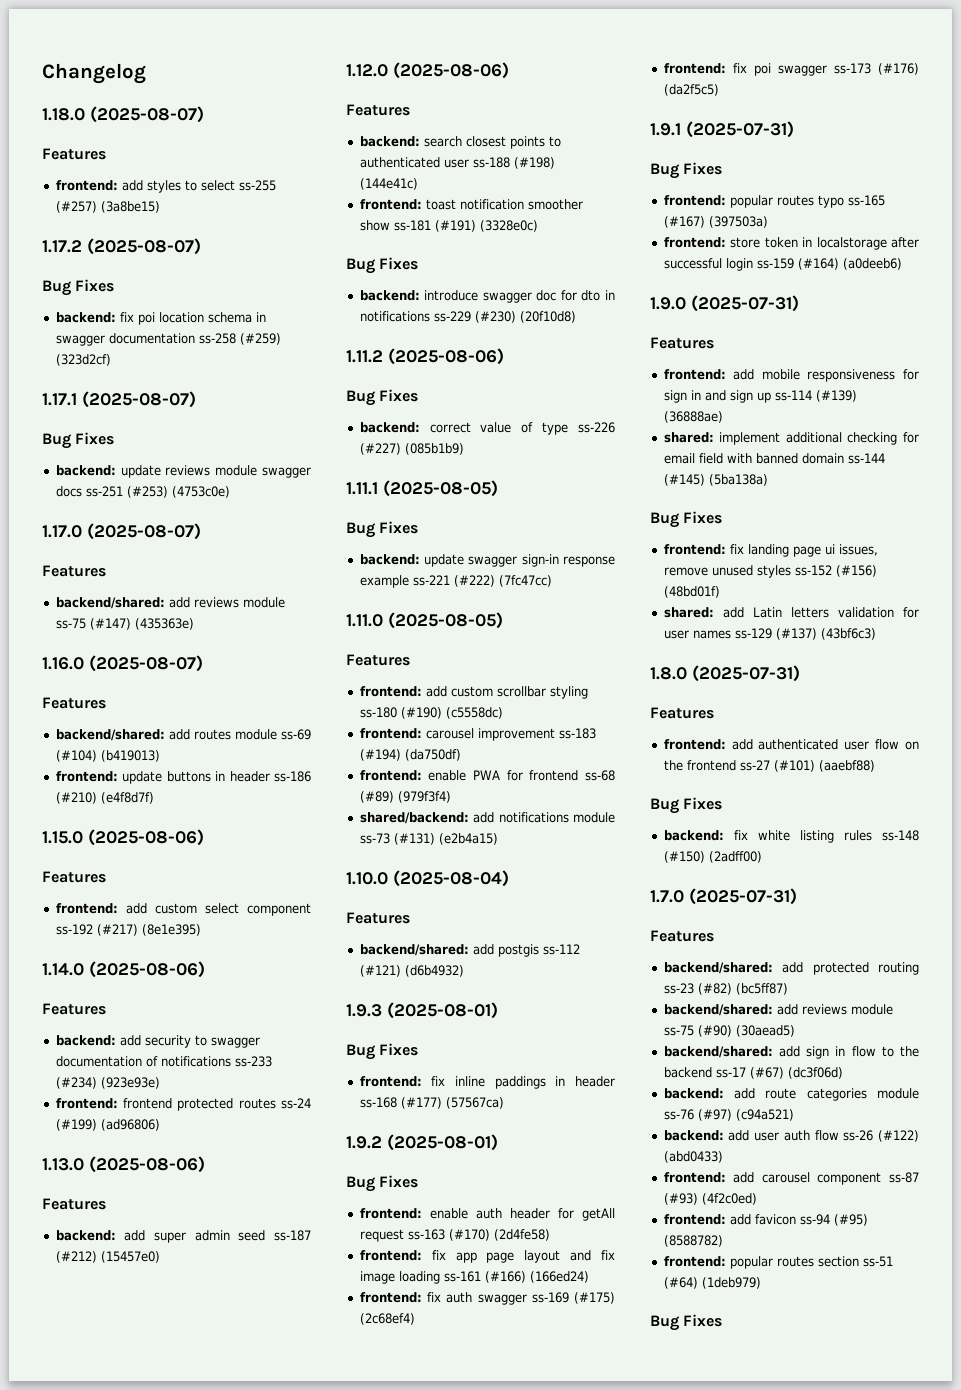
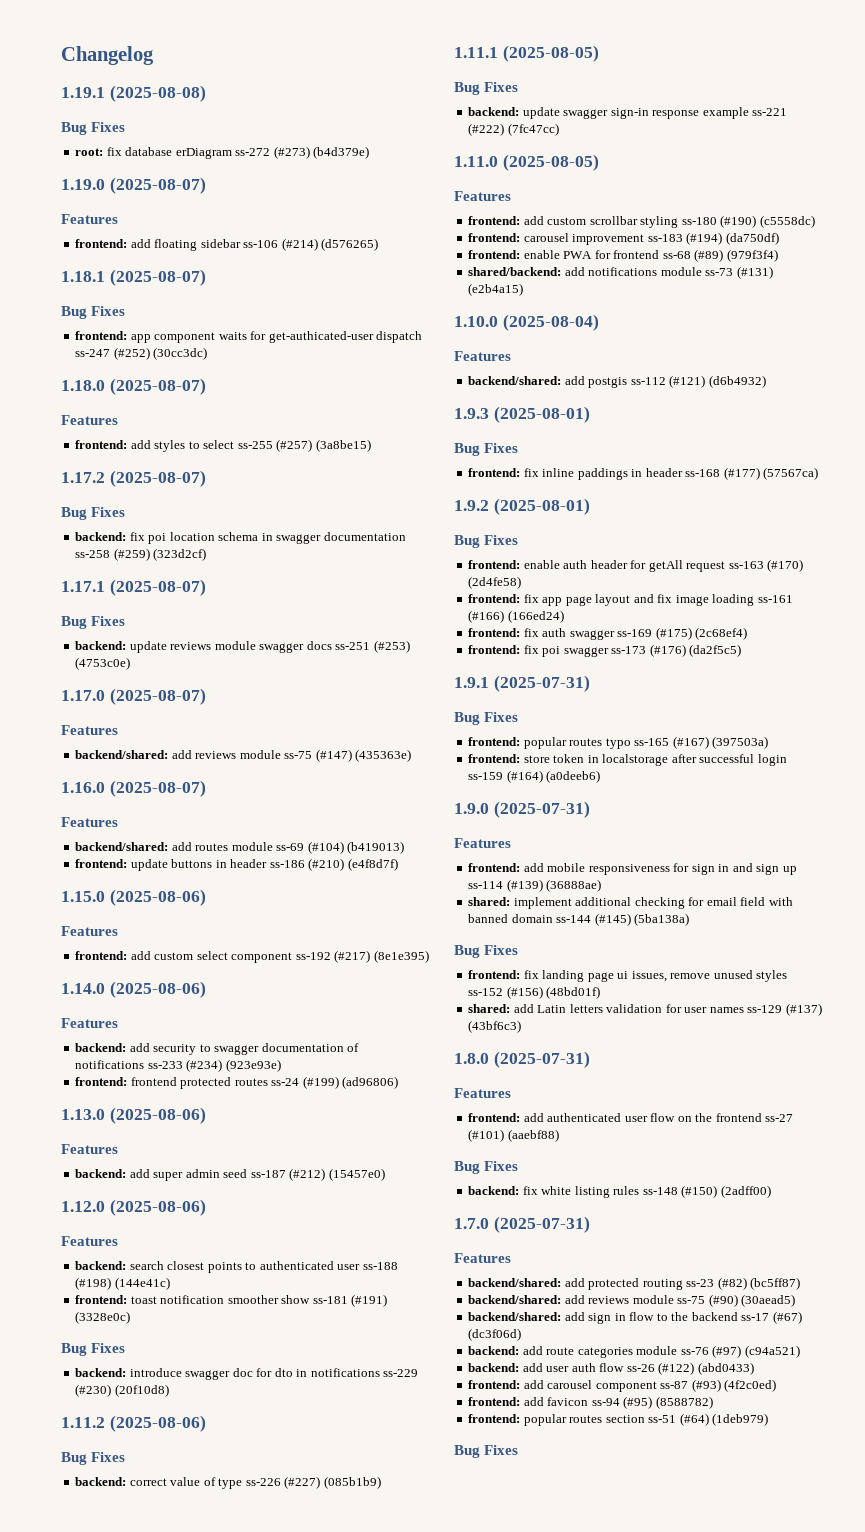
+ 1.19.1 (2025-08-08)
+ Bug Fixes
+ root: fix database erDiagram ss-272 (#273) (b4d379e)
+ 1.19.0 (2025-08-07)
+ Features
+ frontend: add floating sidebar ss-106 (#214) (d576265)
+ 1.18.1 (2025-08-07)
+ Bug Fixes
+ frontend: app component waits for get-authicated-user dispatch ss-247 (#252) (30cc3dc)

